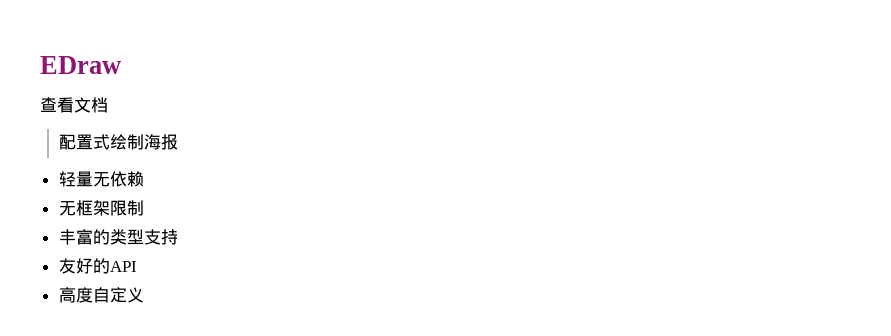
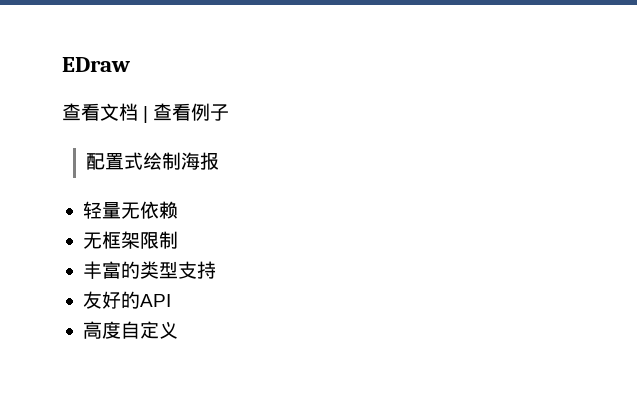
- 查看文档
+ 查看文档 | 查看例子

